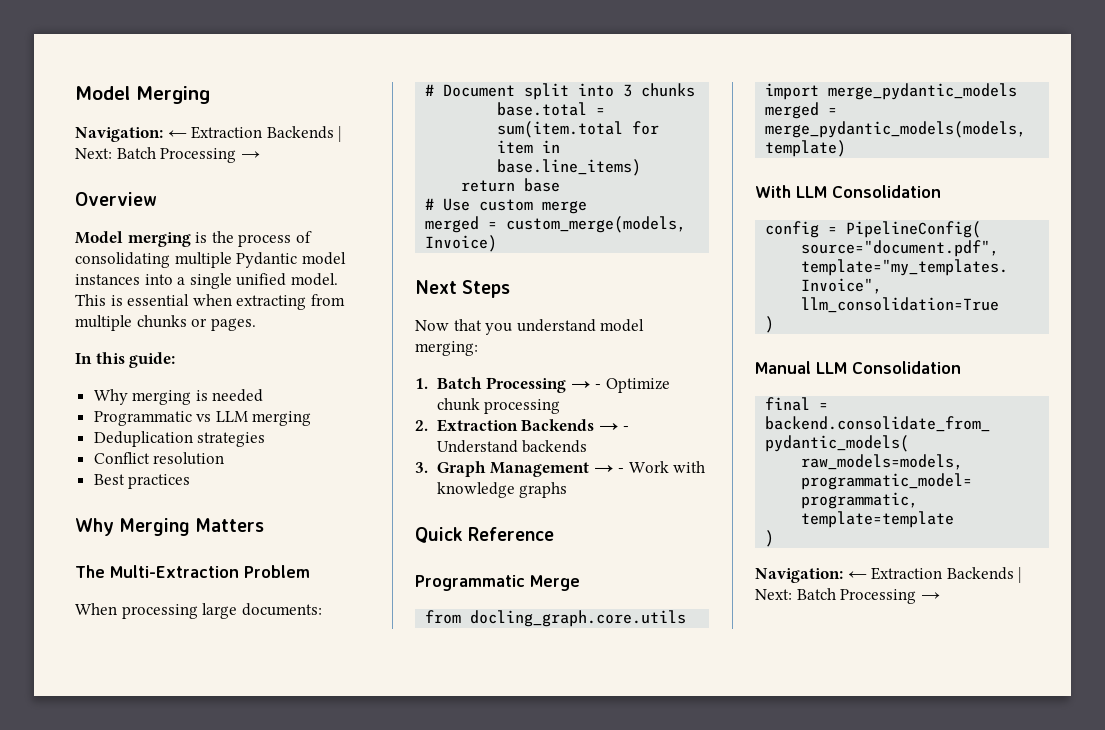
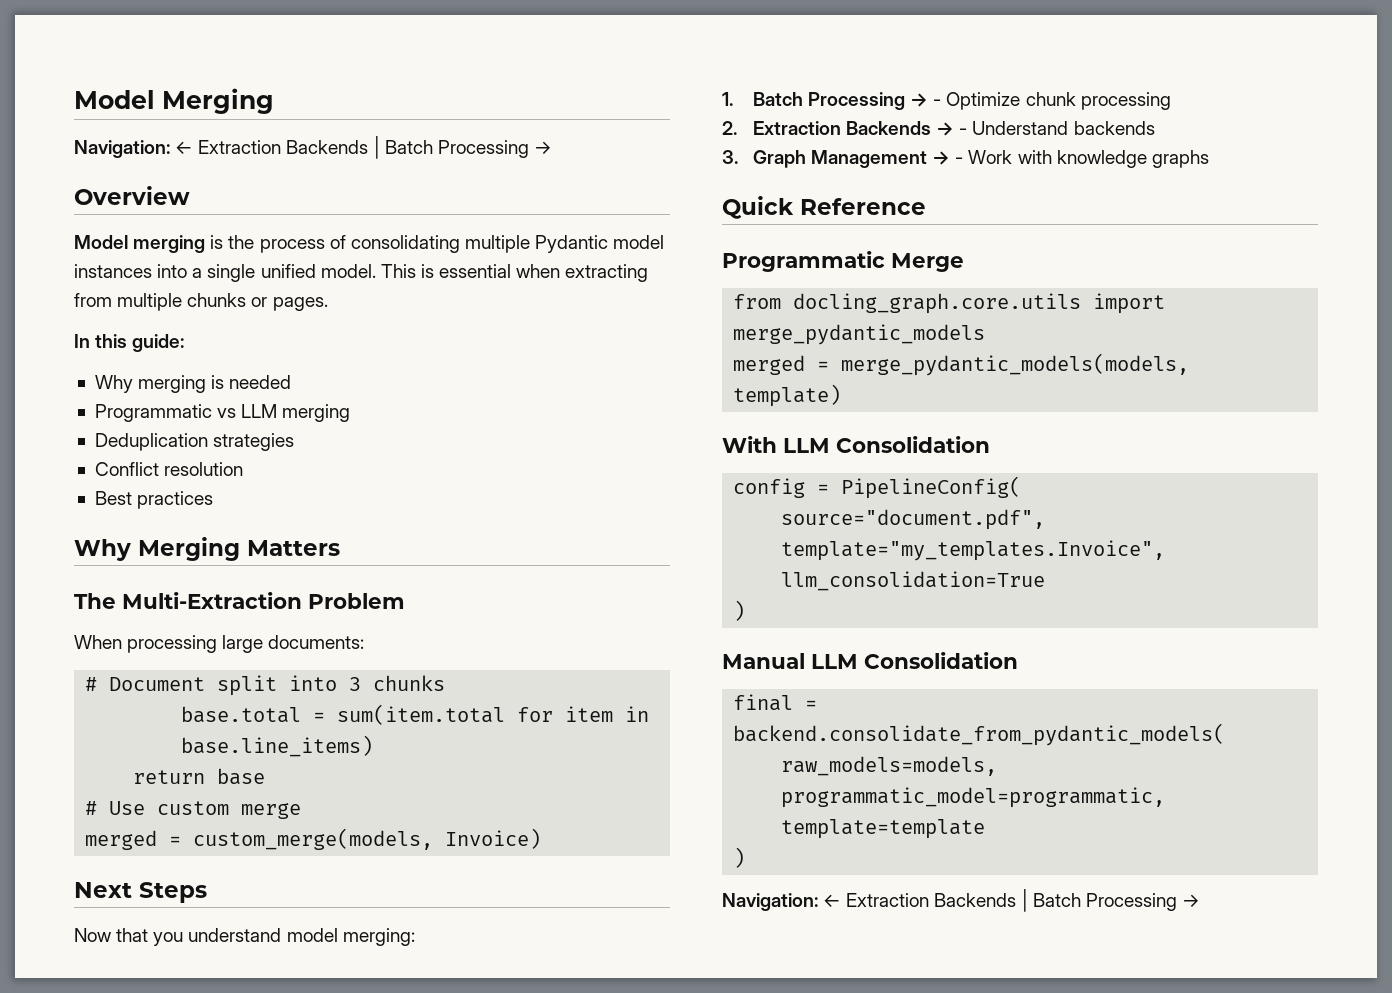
  Model Merging
- Navigation: ← Extraction Backends | Next: Batch Processing →
+ Navigation: ← Extraction Backends | Batch Processing →
  template=template
  )
- Navigation: ← Extraction Backends | Next: Batch Processing →
+ Navigation: ← Extraction Backends | Batch Processing →

